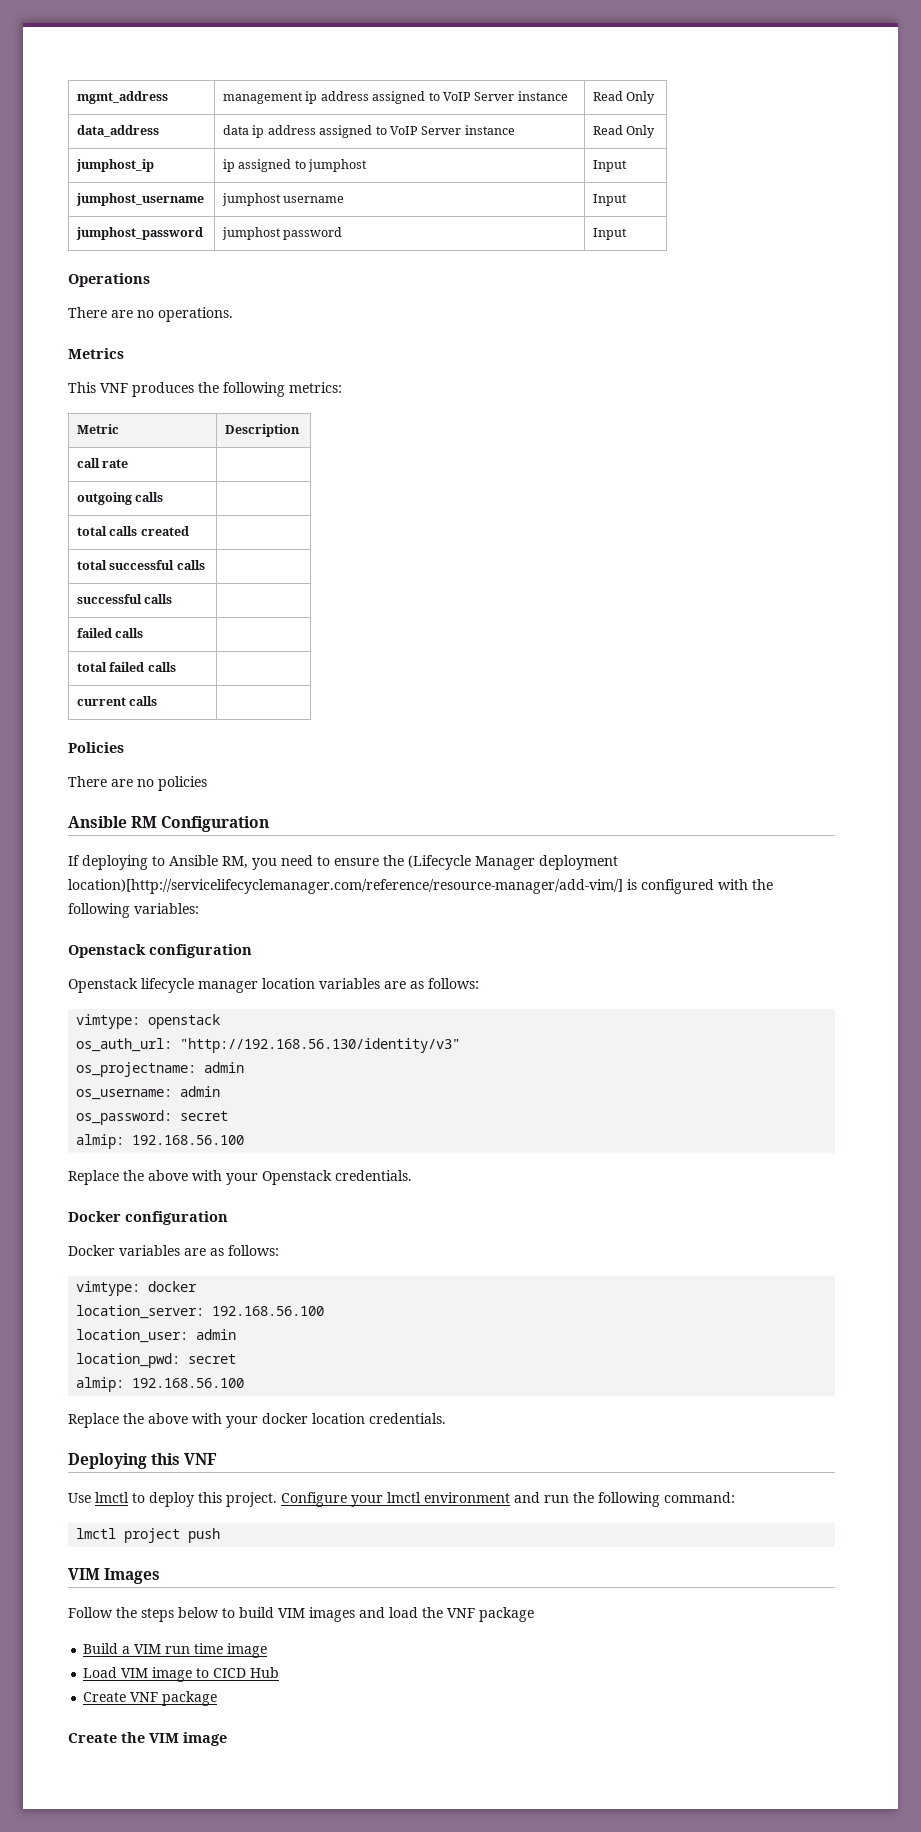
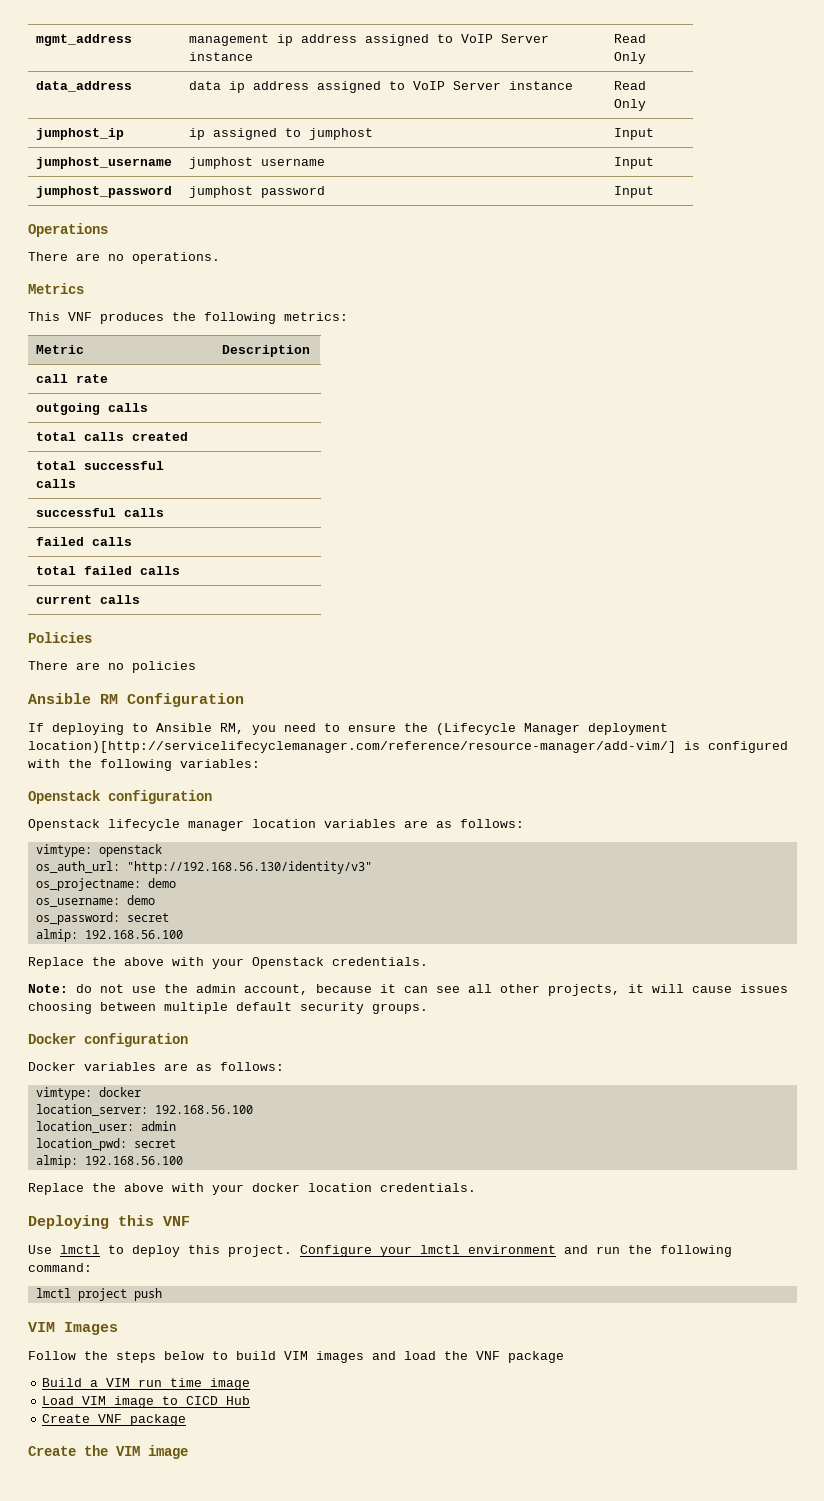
- os_projectname: admin
+ os_projectname: demo
- os_username: admin
+ os_username: demo
+ Note: do not use the admin account, because it can see all other projects, it will cause issues choosing between multiple default security groups.

